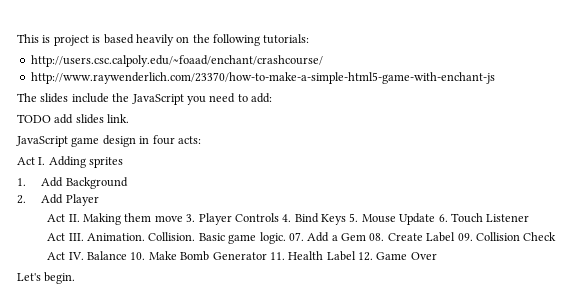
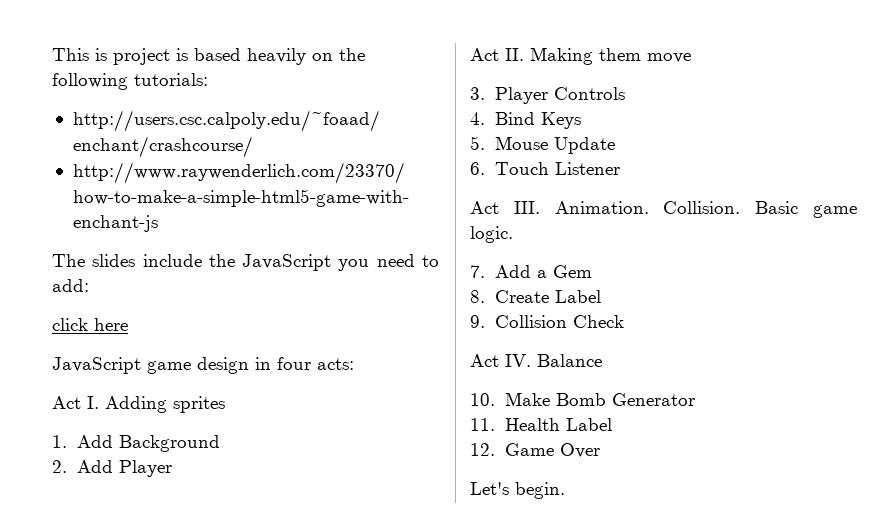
- TODO add slides link.
+ click here
- Act II. Making them move 3. Player Controls 4. Bind Keys 5. Mouse Update 6. Touch Listener
+ Act II. Making them move
+ 3. Player Controls
+ 4. Bind Keys
+ 5. Mouse Update
+ 6. Touch Listener
- Basic game logic. 07. Add a Gem 08. Create Label 09. Collision Check
+ Basic game logic.
+ 7. Add a Gem
+ 8. Create Label
+ 9. Collision Check
- Act IV. Balance 10. Make Bomb Generator 11. Health Label 12. Game Over
+ Act IV. Balance
+ 10. Make Bomb Generator
+ 11. Health Label
+ 12. Game Over

